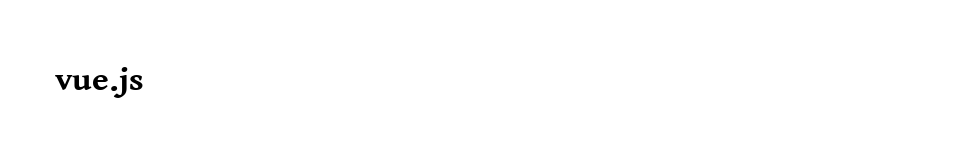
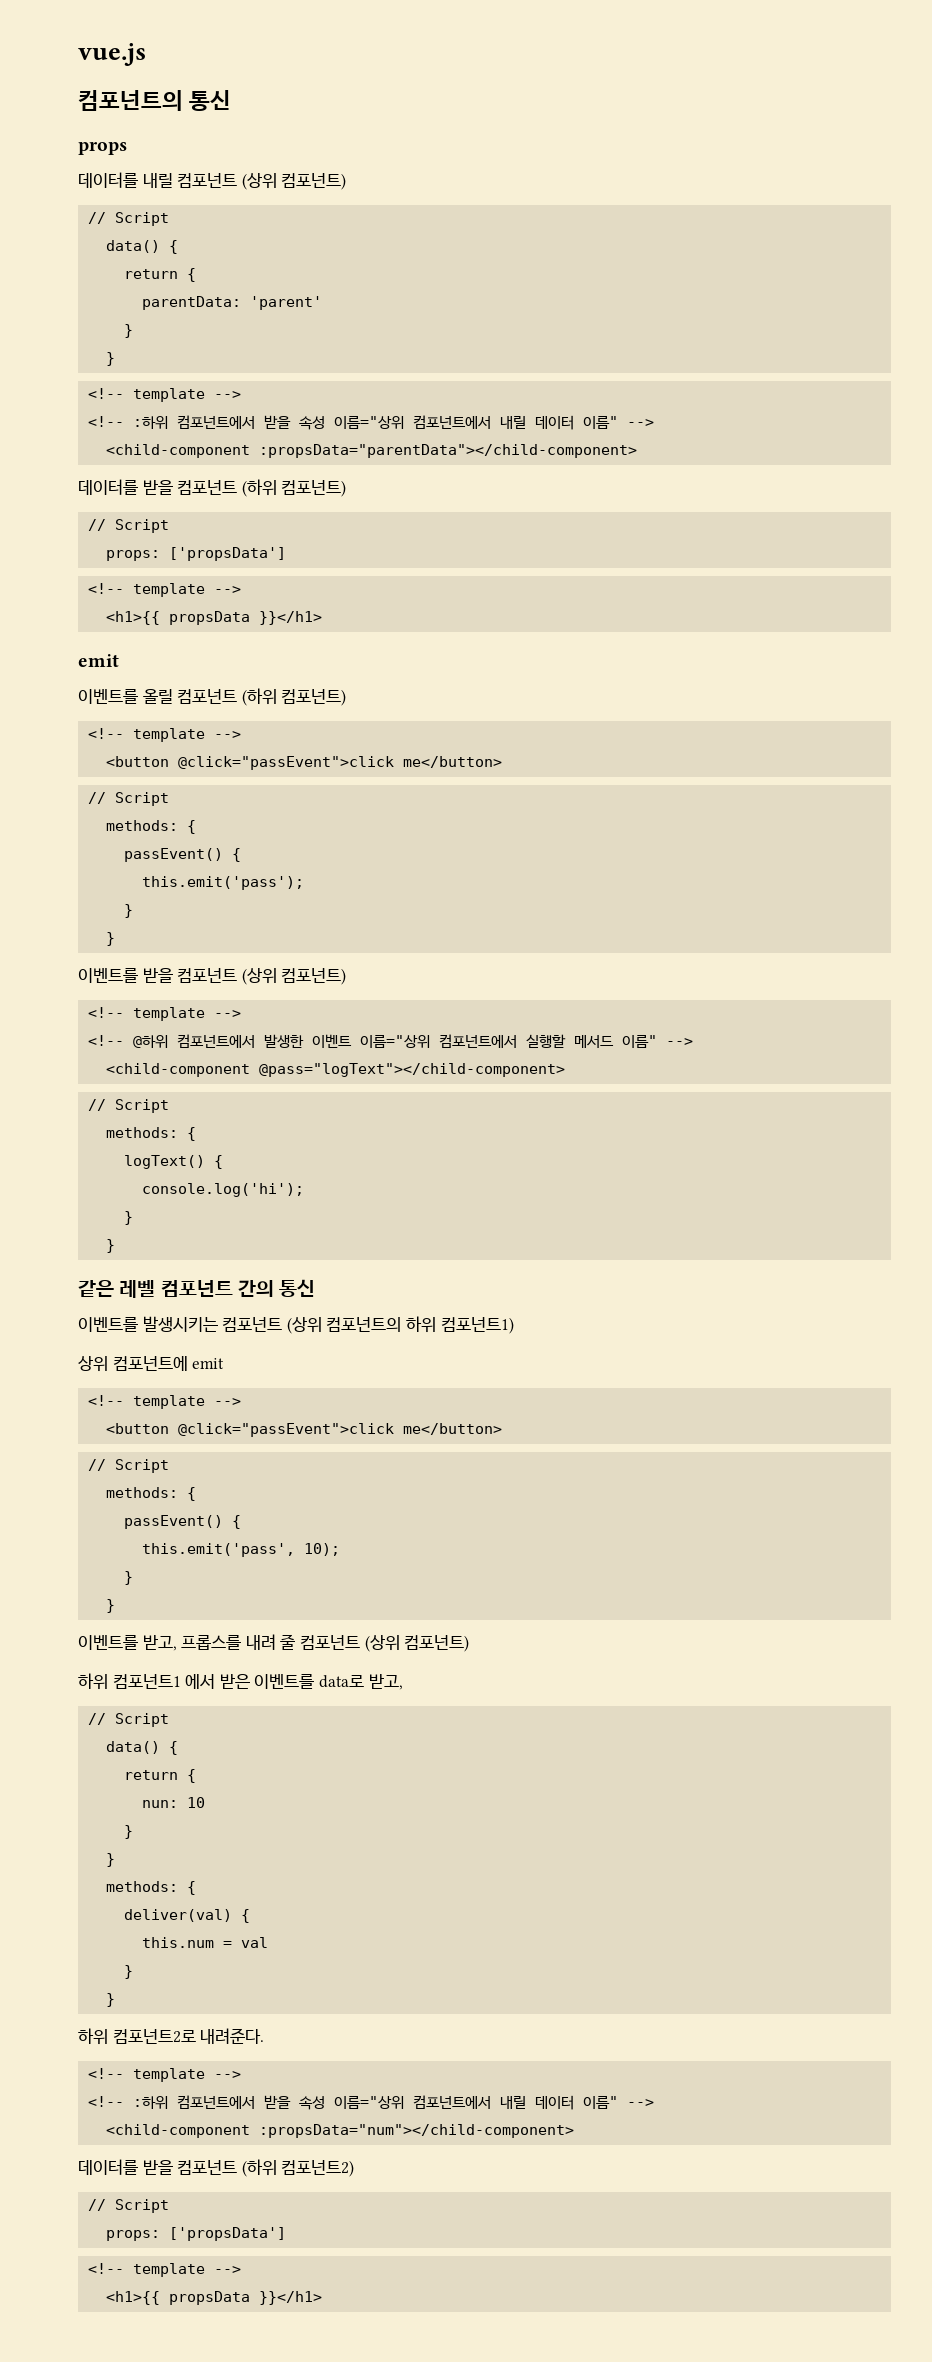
+ 컴포넌트의 통신
+ props
+ 데이터를 내릴 컴포넌트 (상위 컴포넌트)
+ // Script
+ data() {
+ return {
+ parentData: 'parent'
+ }
+ }
+ <!-- template -->
+ <!-- :하위 컴포넌트에서 받을 속성 이름="상위 컴포넌트에서 내릴 데이터 이름" -->
+ <child-component :propsData="parentData"></child-component>
+ 데이터를 받을 컴포넌트 (하위 컴포넌트)
+ // Script
+ props: ['propsData']
+ <!-- template -->
+ <h1>{{ propsData }}</h1>
+ emit
+ 이벤트를 올릴 컴포넌트 (하위 컴포넌트)
+ <!-- template -->
+ <button @click="passEvent">click me</button>
+ // Script
+ methods: {
+ passEvent() {
+ this.emit('pass');
+ }
+ }
+ 이벤트를 받을 컴포넌트 (상위 컴포넌트)
+ <!-- template -->
+ <!-- @하위 컴포넌트에서 발생한 이벤트 이름="상위 컴포넌트에서 실행할 메서드 이름" -->
+ <child-component @pass="logText"></child-component>
+ // Script
+ methods: {
+ logText() {
+ console.log('hi');
+ }
+ }
+ 같은 레벨 컴포넌트 간의 통신
+ 이벤트를 발생시키는 컴포넌트 (상위 컴포넌트의 하위 컴포넌트1)
+ 상위 컴포넌트에 emit
+ <!-- template -->
+ <button @click="passEvent">click me</button>
+ // Script
+ methods: {
+ passEvent() {
+ this.emit('pass', 10);
+ }
+ }
+ 이벤트를 받고, 프롭스를 내려 줄 컴포넌트 (상위 컴포넌트)
+ 하위 컴포넌트1 에서 받은 이벤트를 data로 받고,
+ // Script
+ data() {
+ return {
+ nun: 10
+ }
+ }
+ methods: {
+ deliver(val) {
+ this.num = val
+ }
+ }
+ 하위 컴포넌트2로 내려준다.
+ <!-- template -->
+ <!-- :하위 컴포넌트에서 받을 속성 이름="상위 컴포넌트에서 내릴 데이터 이름" -->
+ <child-component :propsData="num"></child-component>
+ 데이터를 받을 컴포넌트 (하위 컴포넌트2)
+ // Script
+ props: ['propsData']
+ <!-- template -->
+ <h1>{{ propsData }}</h1>

